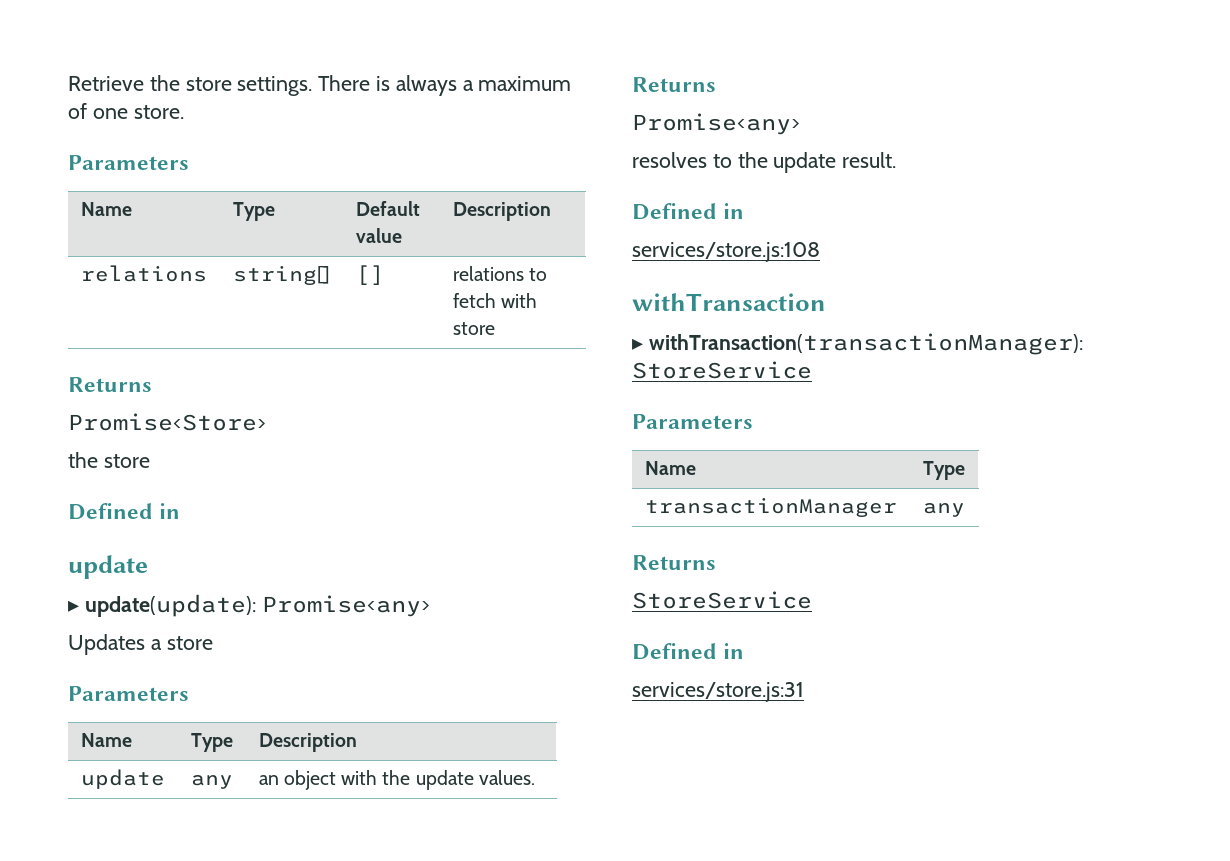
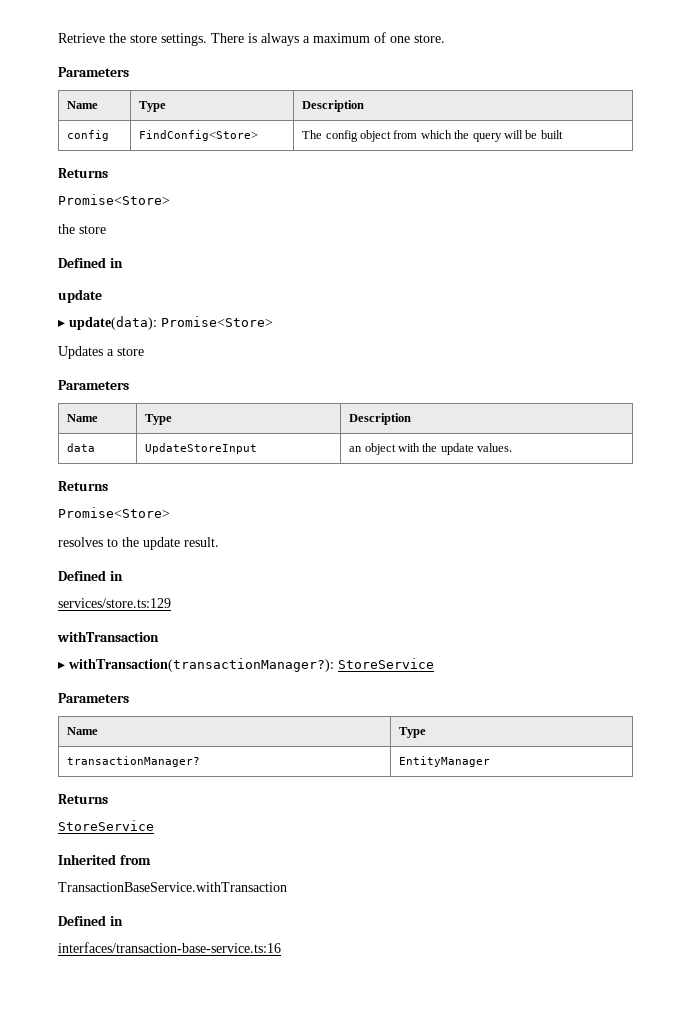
  There is always a maximum of one store.
  Parameters
- Name | Type | Default value | Description
- relations | string[] | [] | relations to fetch with store
+ Name | Type | Description
+ config | FindConfig<Store> | The config object from which the query will be built
- ▸ update(update): Promise<any>
+ ▸ update(data): Promise<Store>
- update | any | an object with the update values.
+ data | UpdateStoreInput | an object with the update values.
  Returns
- Promise<any>
+ Promise<Store>
- services/store.js:108
+ services/store.ts:129
- ▸ withTransaction(transactionManager): StoreService
+ ▸ withTransaction(transactionManager?): StoreService
- transactionManager | any
+ transactionManager? | EntityManager
  Returns
  StoreService
+ Inherited from
+ TransactionBaseService.withTransaction
  Defined in
- services/store.js:31
+ interfaces/transaction-base-service.ts:16

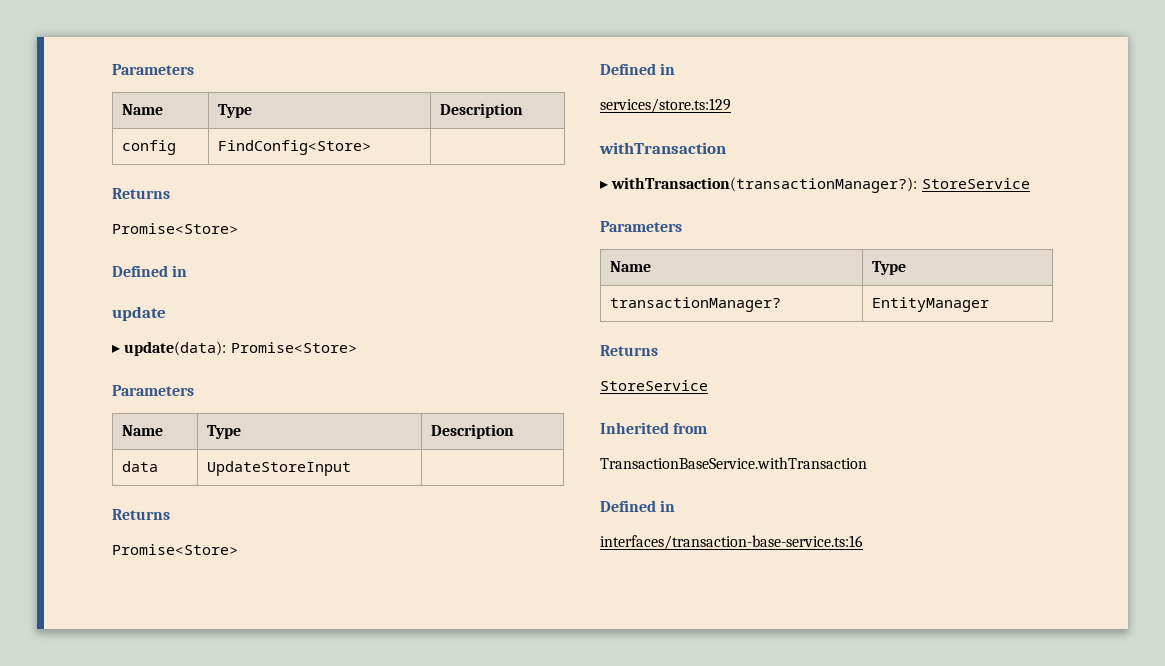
- Retrieve the store settings. There is always a maximum of one store.
- config | FindConfig<Store> | The config object from which the query will be built
+ config | FindConfig<Store> |
  Returns
  Promise<Store>
- the store
- Updates a store
- data | UpdateStoreInput | an object with the update values.
+ data | UpdateStoreInput |
  Returns
  Promise<Store>
- resolves to the update result.

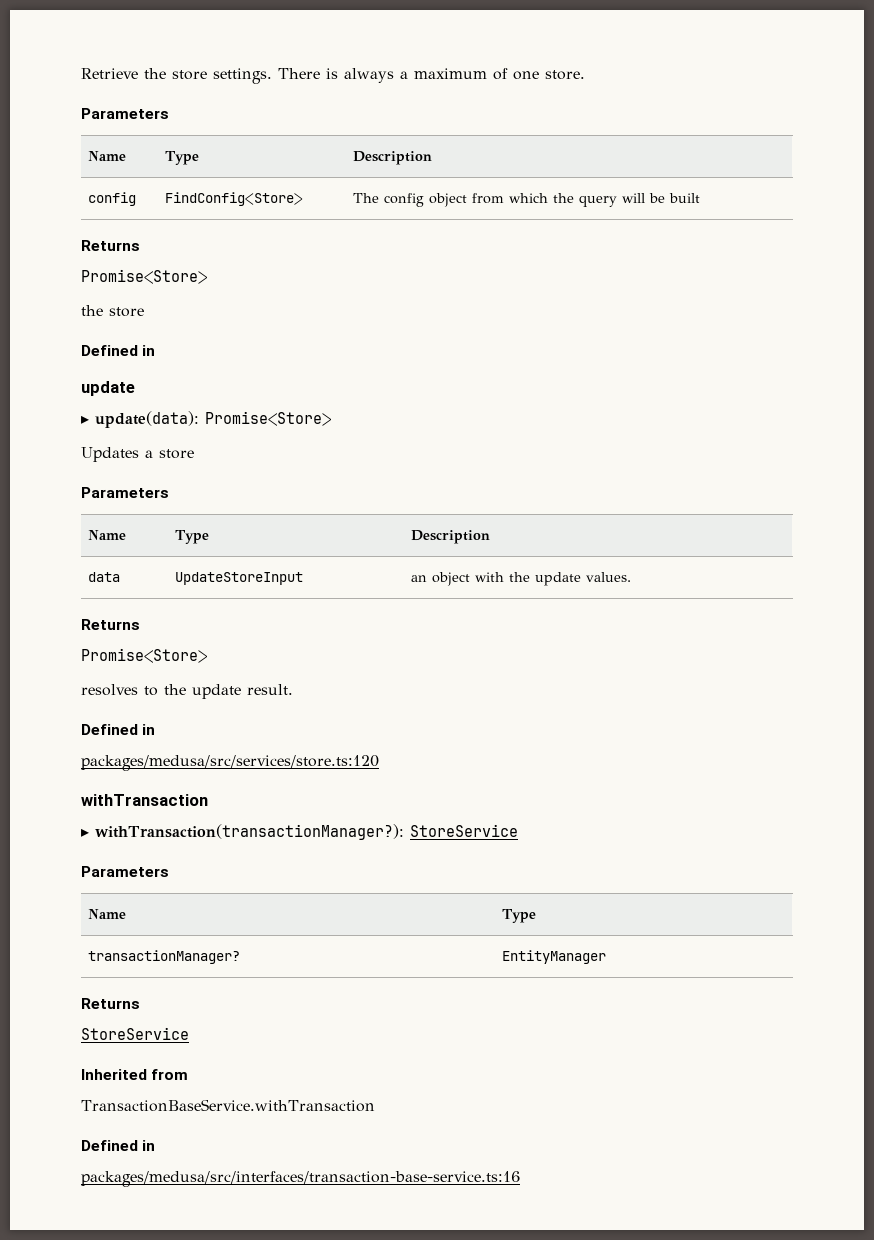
+ Retrieve the store settings. There is always a maximum of one store.
- config | FindConfig<Store> |
+ config | FindConfig<Store> | The config object from which the query will be built
  Returns
  Promise<Store>
+ the store
+ Updates a store
- data | UpdateStoreInput |
+ data | UpdateStoreInput | an object with the update values.
  Returns
  Promise<Store>
+ resolves to the update result.
  Defined in
- services/store.ts:129
+ packages/medusa/src/services/store.ts:120
- interfaces/transaction-base-service.ts:16
+ packages/medusa/src/interfaces/transaction-base-service.ts:16

